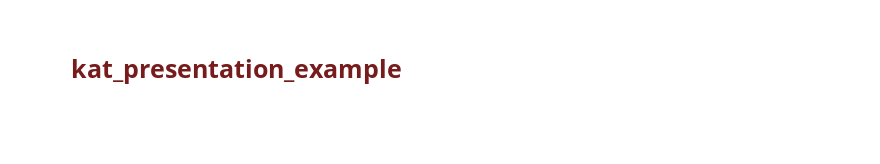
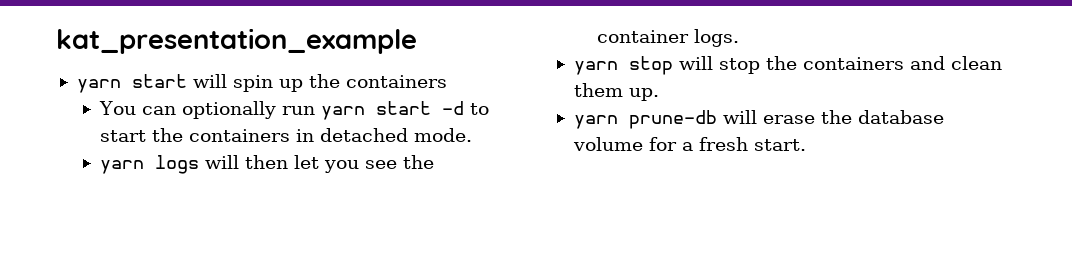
+ yarn start will spin up the containers
+ You can optionally run yarn start -d to start the containers in detached mode.
+ yarn logs will then let you see the container logs.
+ yarn stop will stop the containers and clean them up.
+ yarn prune-db will erase the database volume for a fresh start.

